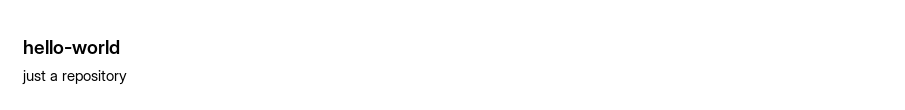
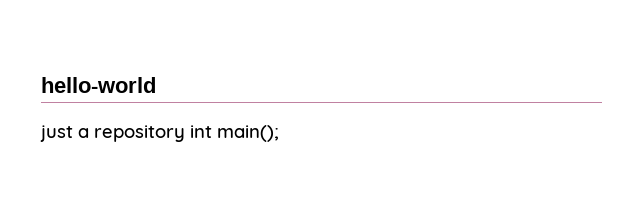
- just a repository
+ just a repository int main();

